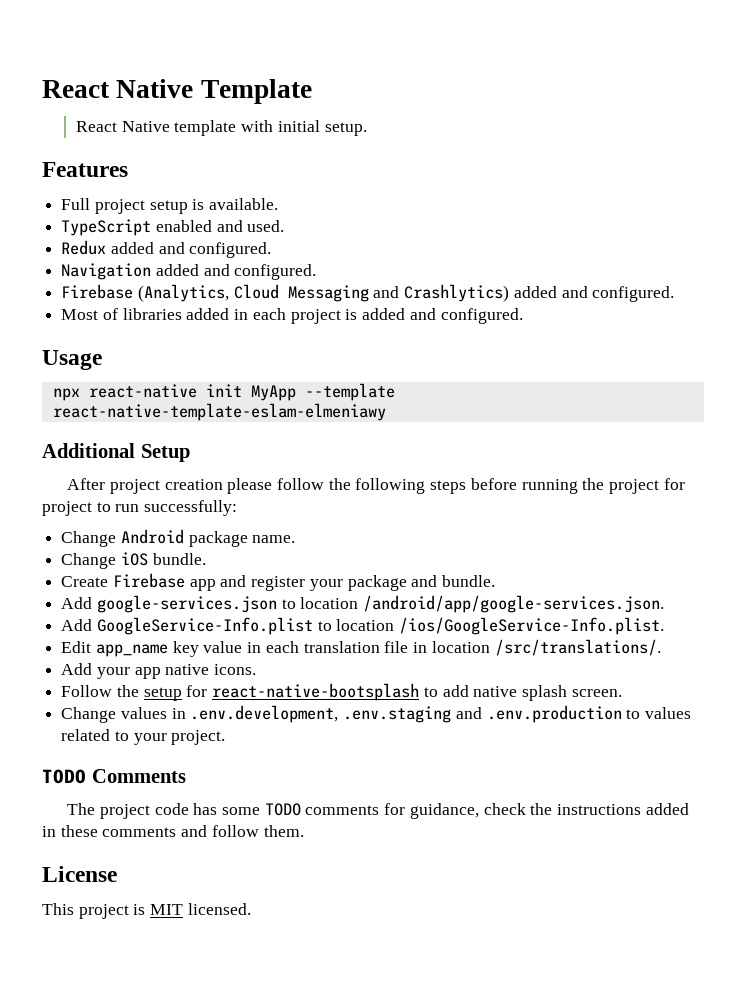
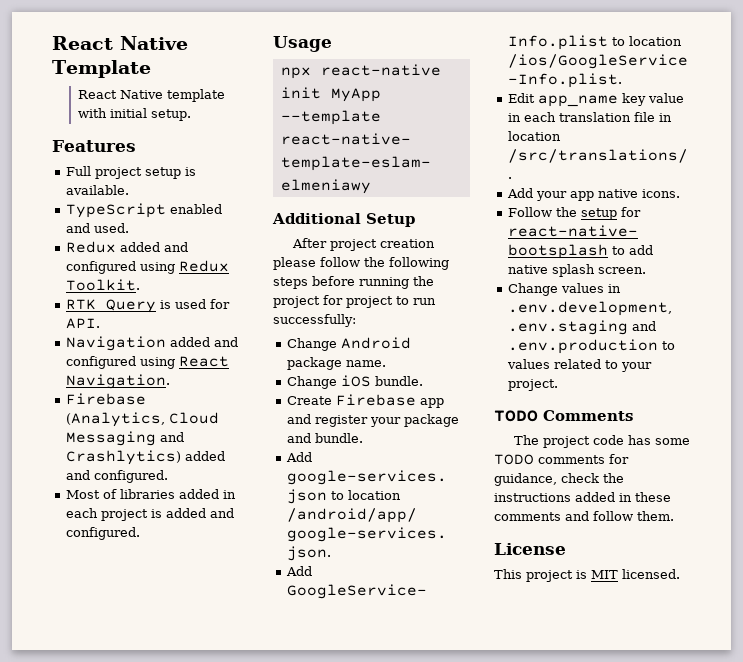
- Redux added and configured.
+ Redux added and configured using Redux Toolkit.
+ RTK Query is used for API.
- Navigation added and configured.
+ Navigation added and configured using React Navigation.

